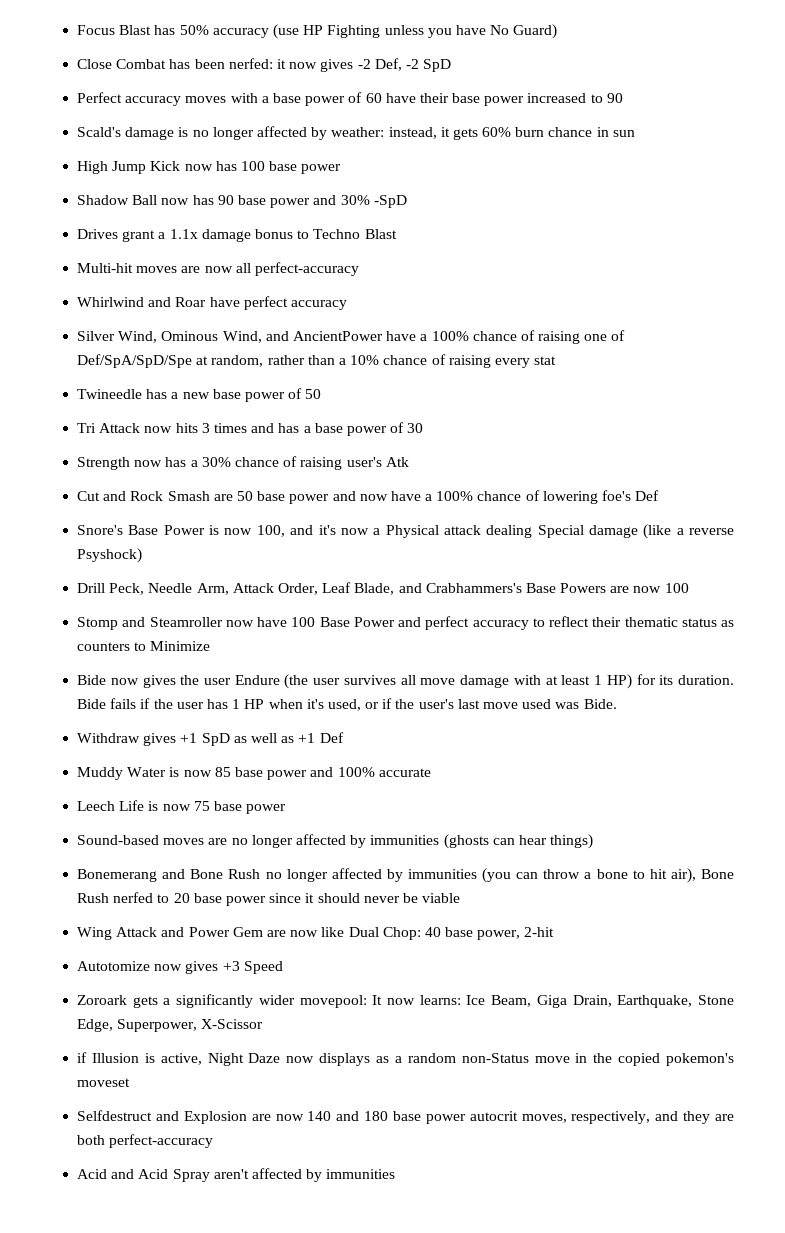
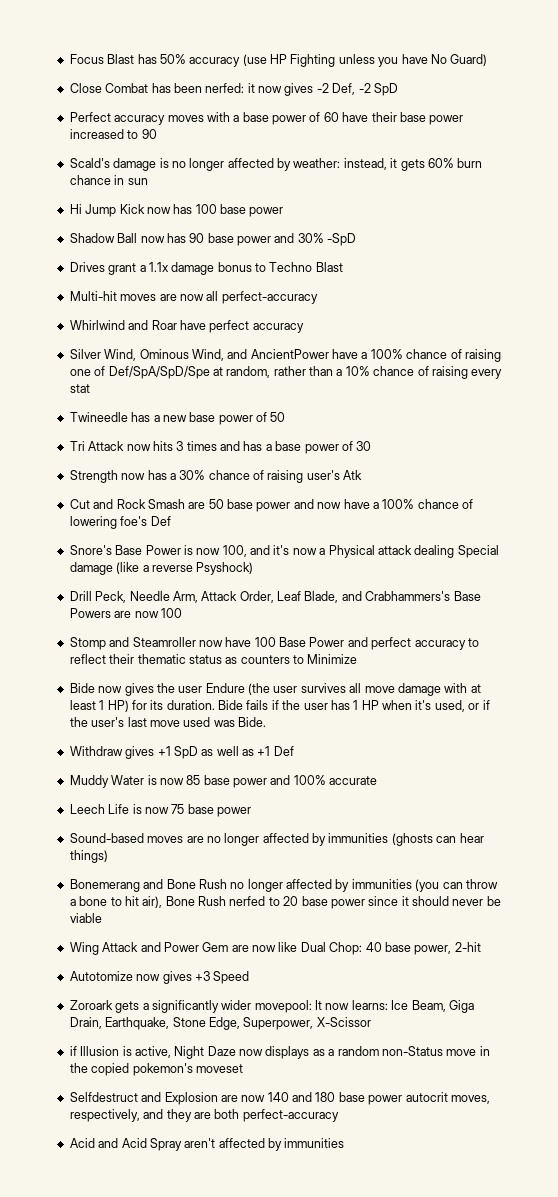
- High Jump Kick now has 100 base power
+ Hi Jump Kick now has 100 base power

